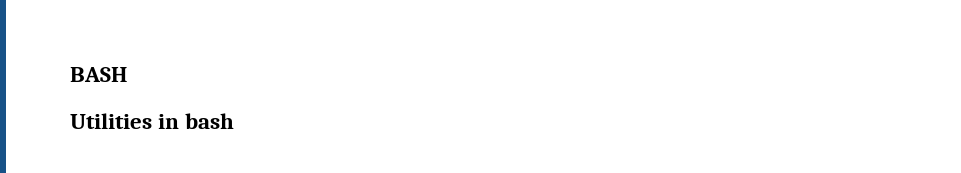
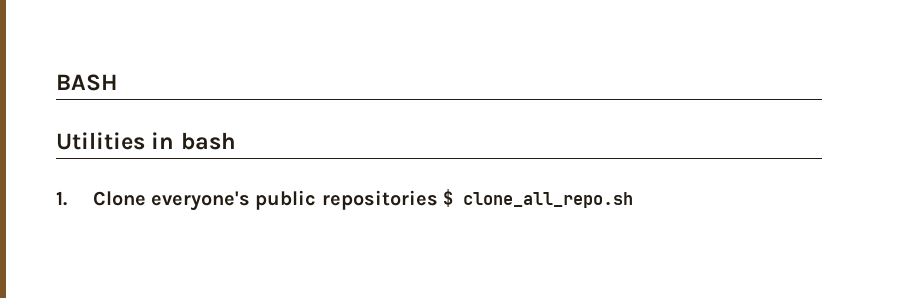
+ 1. Clone everyone's public repositories $ clone_all_repo.sh

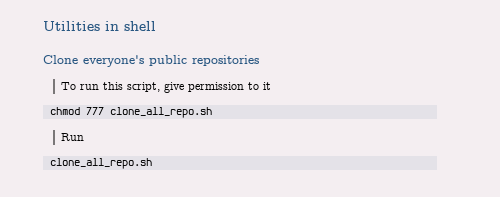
- BASH
- Utilities in bash
- 1. Clone everyone's public repositories $ clone_all_repo.sh
+ Utilities in shell
+ Clone everyone's public repositories
+ To run this script, give permission to it
+ chmod 777 clone_all_repo.sh
+ Run
+ clone_all_repo.sh

